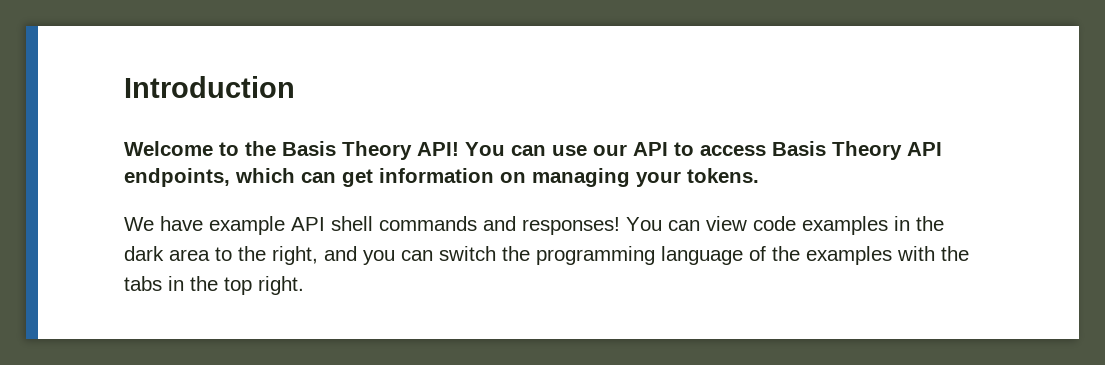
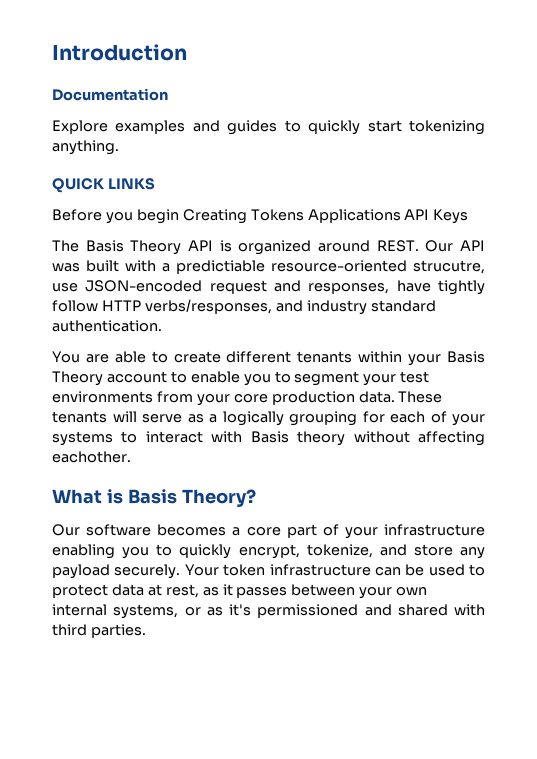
- Welcome to the Basis Theory API! You can use our API to access Basis Theory API endpoints, which can get information on managing your tokens.
- We have example API shell commands and responses! You can view code examples in the dark area to the right, and you can switch the programming language of the examples with the tabs in the top right.
+ Documentation
+ Explore examples and guides to quickly start tokenizing anything.
+ QUICK LINKS
+ Before you begin Creating Tokens Applications API Keys
+ The Basis Theory API is organized around REST. Our API was built with a predictiable resource-oriented strucutre, use JSON-encoded request and responses, have tightly follow HTTP verbs/responses, and industry standard authentication.
+ You are able to create different tenants within your Basis Theory account to enable you to segment your test environments from your core production data. These tenants will serve as a logically grouping for each of your systems to interact with Basis theory without affecting eachother.
+ What is Basis Theory?
+ Our software becomes a core part of your infrastructure enabling you to quickly encrypt, tokenize, and store any payload securely. Your token infrastructure can be used to protect data at rest, as it passes between your own internal systems, or as it's permissioned and shared with third parties.

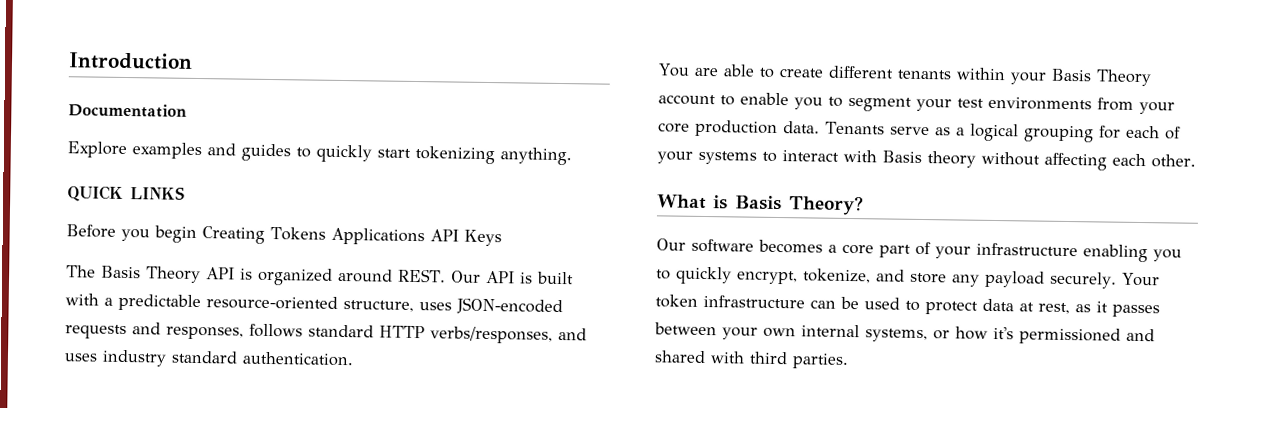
- Our API was built with a predictiable resource-oriented strucutre, use JSON-encoded request and responses, have tightly follow HTTP verbs/responses, and industry standard authentication.
+ Our API is built with a predictable resource-oriented structure, uses JSON-encoded requests and responses, follows standard HTTP verbs/responses, and uses industry standard authentication.
- These tenants will serve as a logically grouping for each of your systems to interact with Basis theory without affecting eachother.
+ Tenants serve as a logical grouping for each of your systems to interact with Basis theory without affecting each other.
- Your token infrastructure can be used to protect data at rest, as it passes between your own internal systems, or as it's permissioned and shared with third parties.
+ Your token infrastructure can be used to protect data at rest, as it passes between your own internal systems, or how it's permissioned and shared with third parties.

